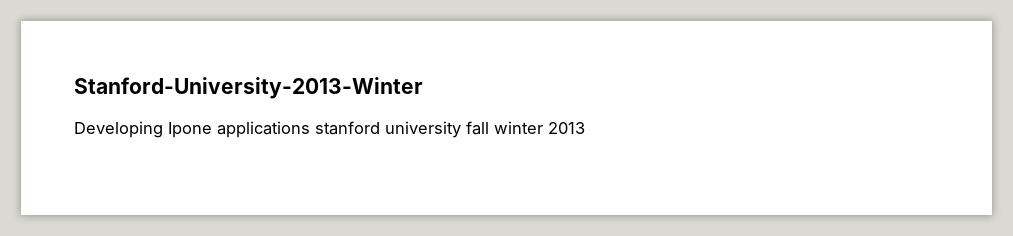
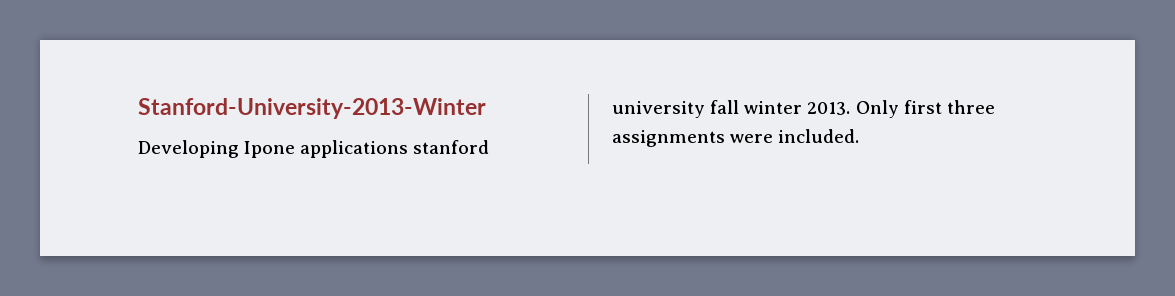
- Developing Ipone applications stanford university fall winter 2013
+ Developing Ipone applications stanford university fall winter 2013. Only first three assignments were included.

